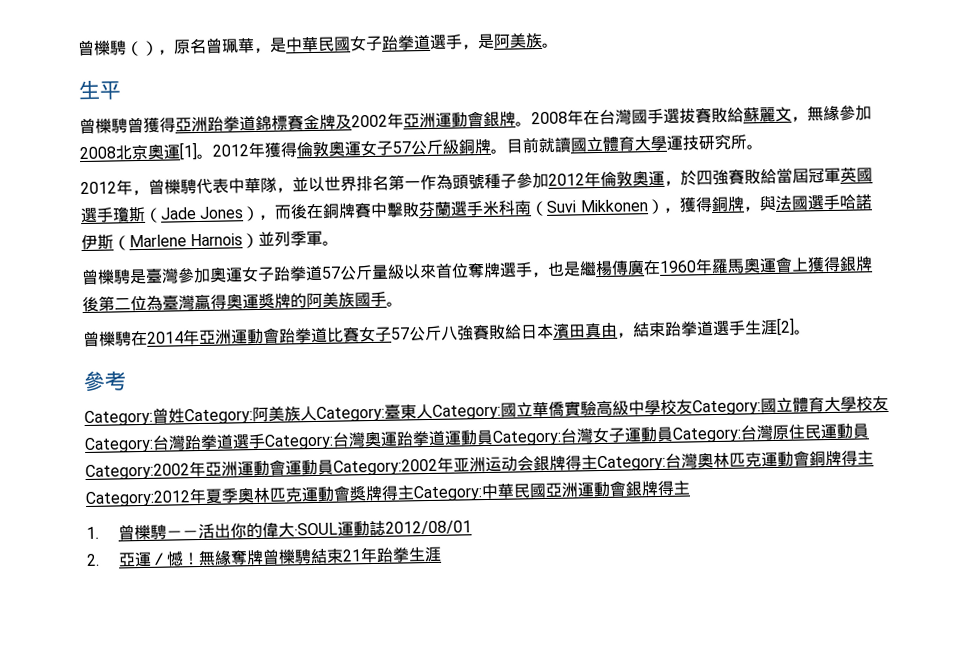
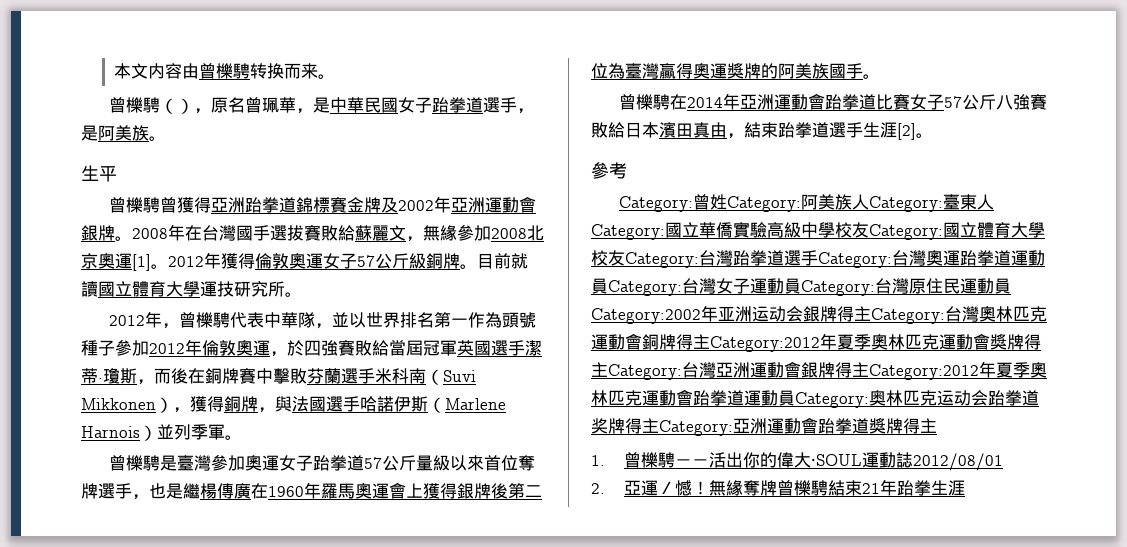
+ 本文内容由曾櫟騁转换而来。
- 2012年，曾櫟騁代表中華隊，並以世界排名第一作為頭號種子參加2012年倫敦奧運，於四強賽敗給當屆冠軍英國選手瓊斯（Jade Jones），而後在銅牌賽中擊敗芬蘭選手米科南（Suvi Mikkonen），獲得銅牌，與法國選手哈諾伊斯（Marlene Harnois）並列季軍。
+ 2012年，曾櫟騁代表中華隊，並以世界排名第一作為頭號種子參加2012年倫敦奧運，於四強賽敗給當屆冠軍英國選手潔蒂·瓊斯，而後在銅牌賽中擊敗芬蘭選手米科南（Suvi Mikkonen），獲得銅牌，與法國選手哈諾伊斯（Marlene Harnois）並列季軍。
- 台灣原住民運動員Category:2002年亞洲運動會運動員Category:2002年亚洲运动会銀牌得主Category:
+ 台灣原住民運動員Category:2002年亚洲运动会銀牌得主Category:
- 中華民國亞洲運動會銀牌得主
+ 台灣亞洲運動會銀牌得主Category:2012年夏季奧林匹克運動會跆拳道運動員Category:奥林匹克运动会跆拳道奖牌得主Category:亞洲運動會跆拳道獎牌得主

